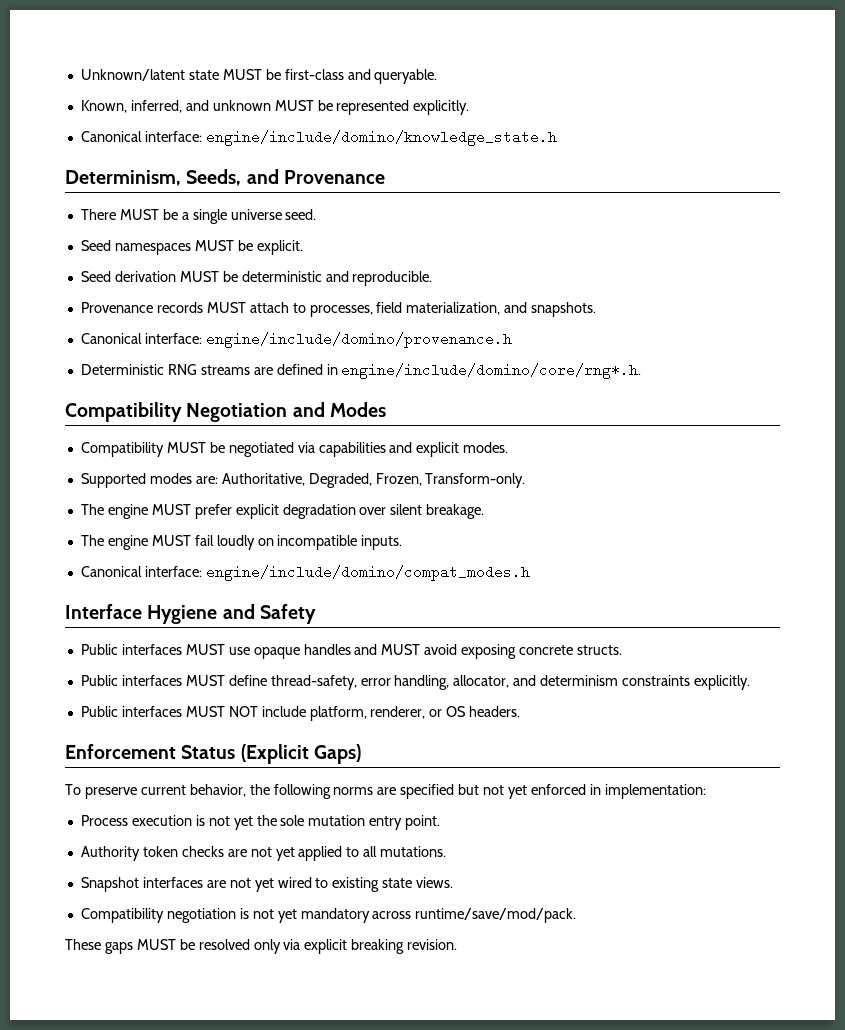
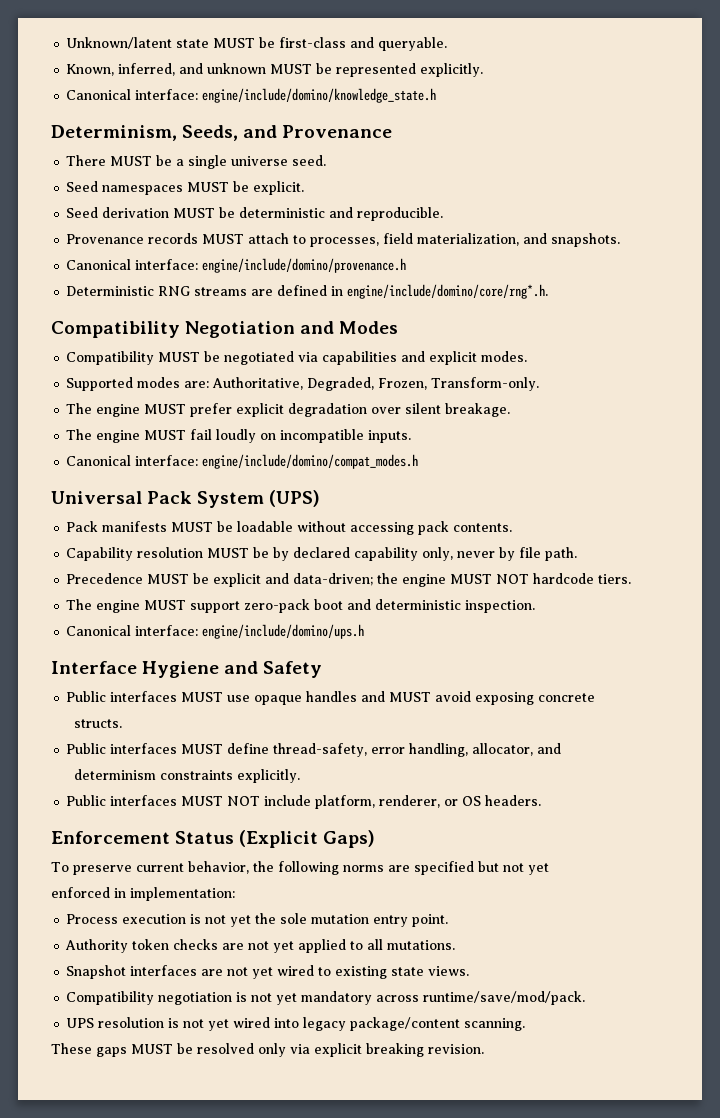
+ Universal Pack System (UPS)
+ Pack manifests MUST be loadable without accessing pack contents.
+ Capability resolution MUST be by declared capability only, never by file path.
+ Precedence MUST be explicit and data-driven; the engine MUST NOT hardcode tiers.
+ The engine MUST support zero-pack boot and deterministic inspection.
+ Canonical interface: engine/include/domino/ups.h
- Public interfaces MUST use opaque handles and MUST avoid exposing concrete structs.
+ Public interfaces MUST use opaque handles and MUST avoid exposing concrete
+ structs.
- Public interfaces MUST define thread-safety, error handling, allocator, and determinism constraints explicitly.
+ Public interfaces MUST define thread-safety, error handling, allocator, and
+ determinism constraints explicitly.
- To preserve current behavior, the following norms are specified but not yet enforced in implementation:
+ To preserve current behavior, the following norms are specified but not yet
+ enforced in implementation:
+ UPS resolution is not yet wired into legacy package/content scanning.

